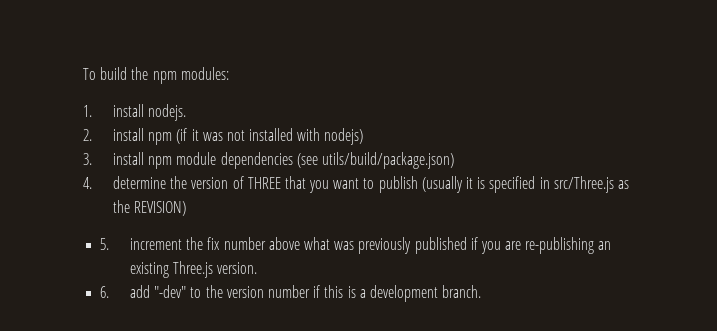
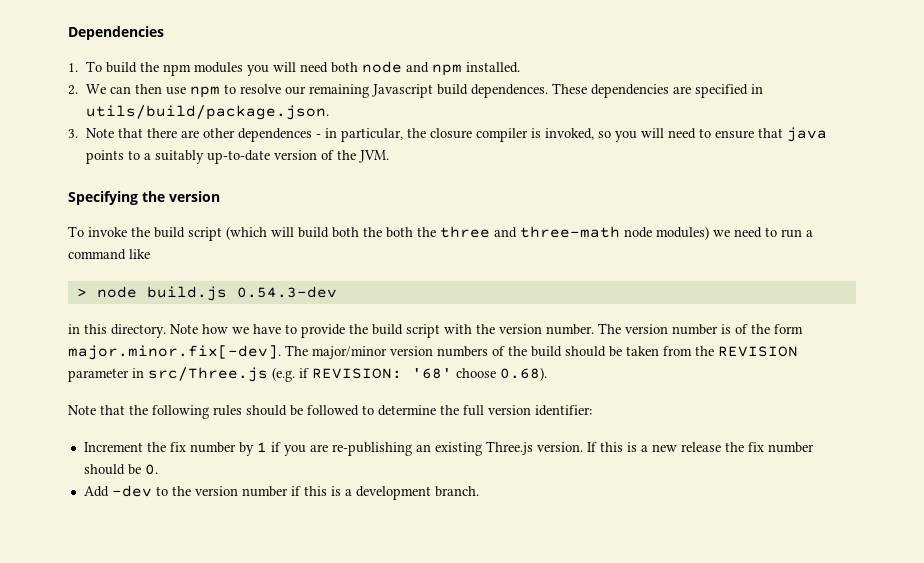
- To build the npm modules:
- 1. install nodejs.
- 2. install npm (if it was not installed with nodejs)
- 3. install npm module dependencies (see utils/build/package.json)
- 4. determine the version of THREE that you want to publish (usually it is specified in src/Three.js as the REVISION)
- 5. increment the fix number above what was previously published if you are re-publishing an existing Three.js version.
- 6. add "-dev" to the version number if this is a development branch.
+ Dependencies
+ 1. To build the npm modules you will need both node and npm installed.
+ 2. We can then use npm to resolve our remaining Javascript build dependences. These dependencies are specified in utils/build/package.json.
+ 3. Note that there are other dependences - in particular, the closure compiler is invoked, so you will need to ensure that java points to a suitably up-to-date version of the JVM.
+ Specifying the version
+ To invoke the build script (which will build both the both the three and three-math node modules) we need to run a command like
+ > node build.js 0.54.3-dev
+ in this directory. Note how we have to provide the build script with the version number. The version number is of the form major.minor.fix[-dev]. The major/minor version numbers of the build should be taken from the REVISION parameter in src/Three.js (e.g. if REVISION: '68' choose 0.68).
+ Note that the following rules should be followed to determine the full version identifier:
+ Increment the fix number by 1 if you are re-publishing an existing Three.js version. If this is a new release the fix number should be 0.
+ Add -dev to the version number if this is a development branch.

